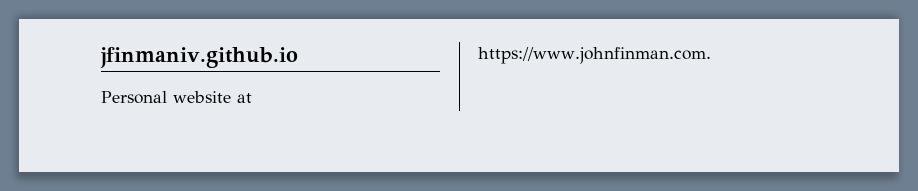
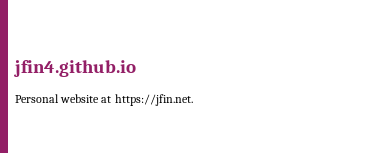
- jfinmaniv.github.io
+ jfin4.github.io
- Personal website at https://www.johnfinman.com.
+ Personal website at https://jfin.net.

